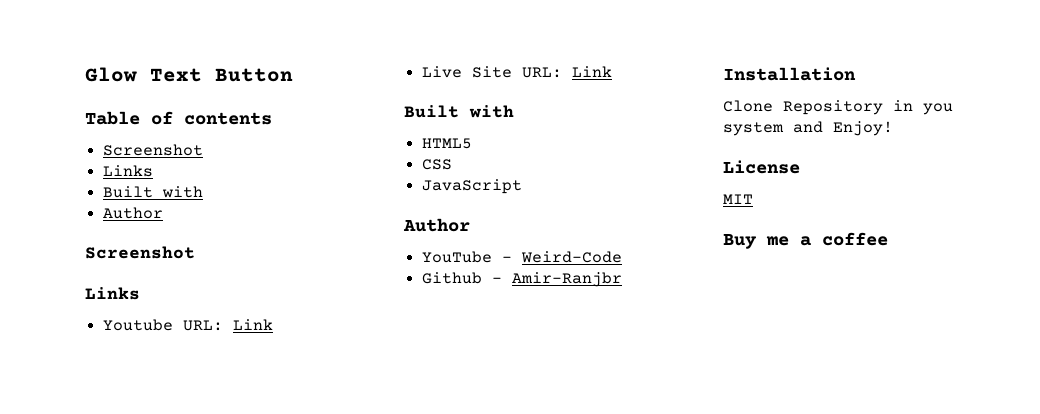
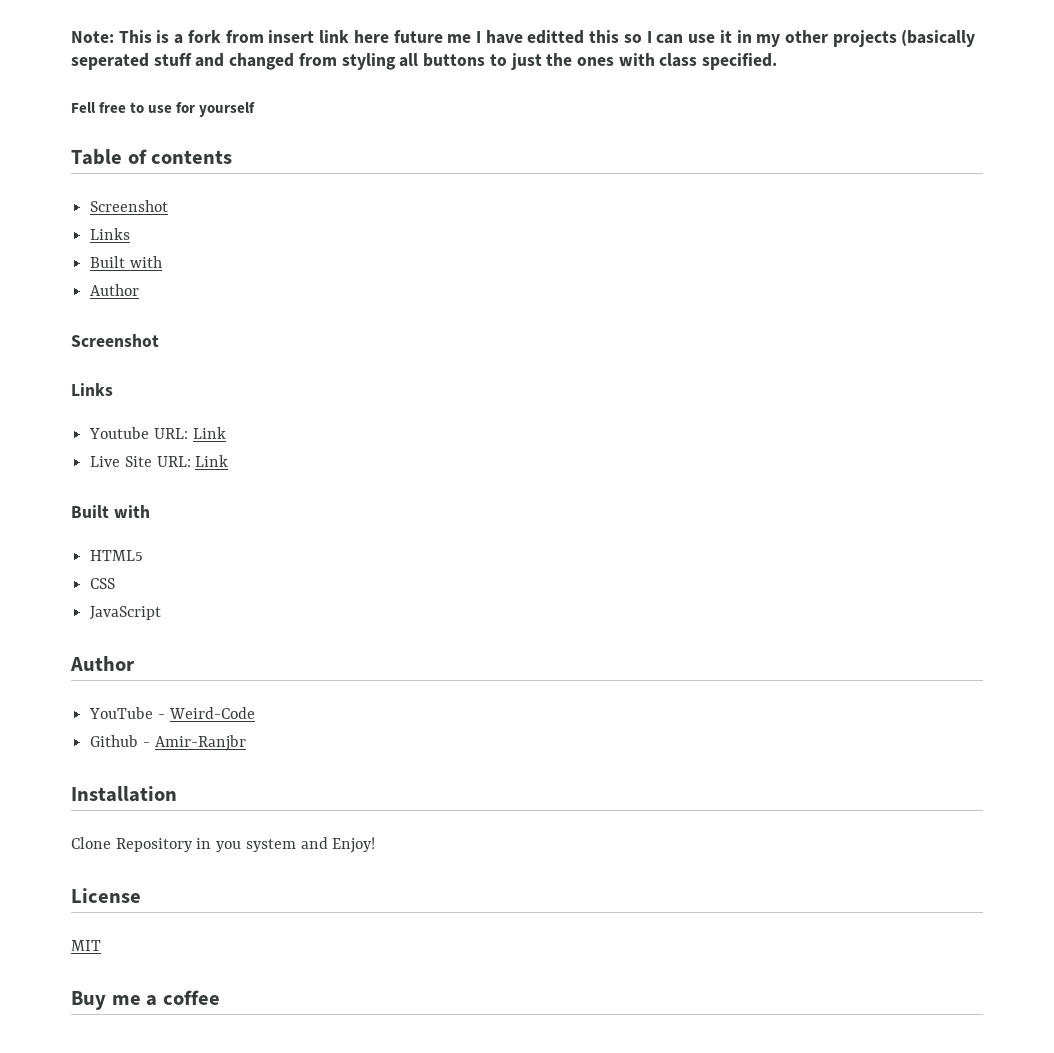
- Glow Text Button
+ Note: This is a fork from insert link here future me I have editted this so I can use it in my other projects (basically seperated stuff and changed from styling all buttons to just the ones with class specified.
+ Fell free to use for yourself

